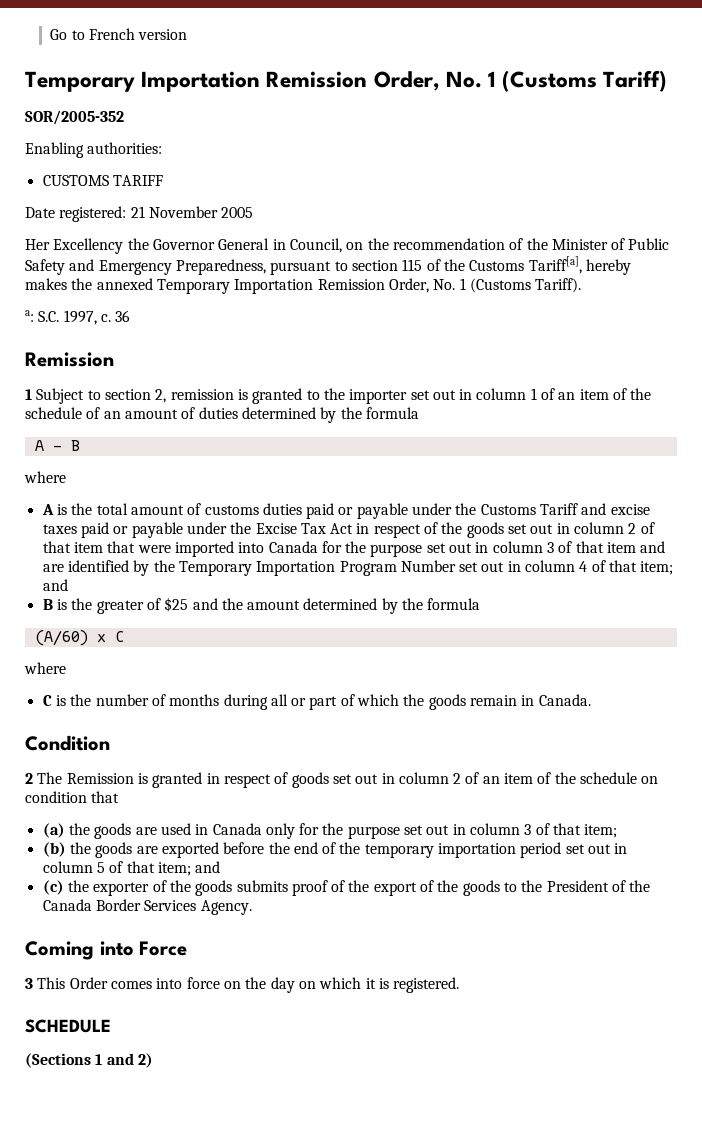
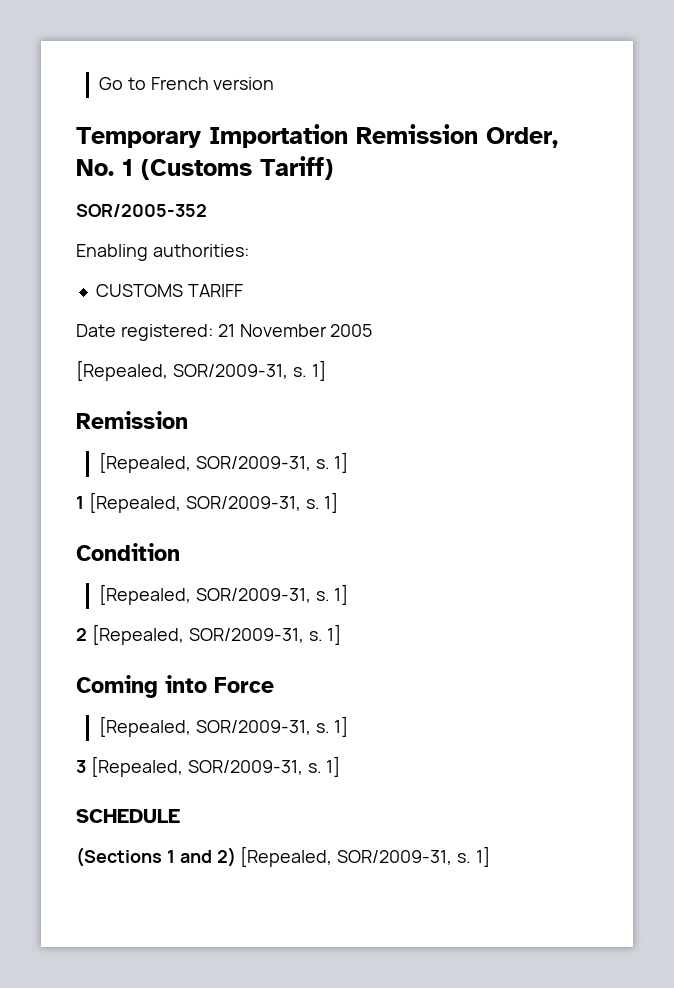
  Date registered: 21 November 2005
- Her Excellency the Governor General in Council, on the recommendation of the Minister of Public Safety and Emergency Preparedness, pursuant to section 115 of the Customs Tariff[a], hereby makes the annexed Temporary Importation Remission Order, No. 1 (Customs Tariff).
- a: S.C. 1997, c. 36
+ [Repealed, SOR/2009-31, s. 1]
  Remission
- 1 Subject to section 2, remission is granted to the importer set out in column 1 of an item of the schedule of an amount of duties determined by the formula
- A - B
- where
- A is the total amount of customs duties paid or payable under the Customs Tariff and excise taxes paid or payable under the Excise Tax Act in respect of the goods set out in column 2 of that item that were imported into Canada for the purpose set out in column 3 of that item and are identified by the Temporary Importation Program Number set out in column 4 of that item; and
- B is the greater of $25 and the amount determined by the formula
- (A/60) × C
- where
- C is the number of months during all or part of which the goods remain in Canada.
+ [Repealed, SOR/2009-31, s. 1]
+ 1 [Repealed, SOR/2009-31, s. 1]
  Condition
- 2 The Remission is granted in respect of goods set out in column 2 of an item of the schedule on condition that
- (a) the goods are used in Canada only for the purpose set out in column 3 of that item;
- (b) the goods are exported before the end of the temporary importation period set out in column 5 of that item; and
- (c) the exporter of the goods submits proof of the export of the goods to the President of the Canada Border Services Agency.
+ [Repealed, SOR/2009-31, s. 1]
+ 2 [Repealed, SOR/2009-31, s. 1]
  Coming into Force
- 3 This Order comes into force on the day on which it is registered.
+ [Repealed, SOR/2009-31, s. 1]
+ 3 [Repealed, SOR/2009-31, s. 1]
- (Sections 1 and 2)
+ (Sections 1 and 2) [Repealed, SOR/2009-31, s. 1]

